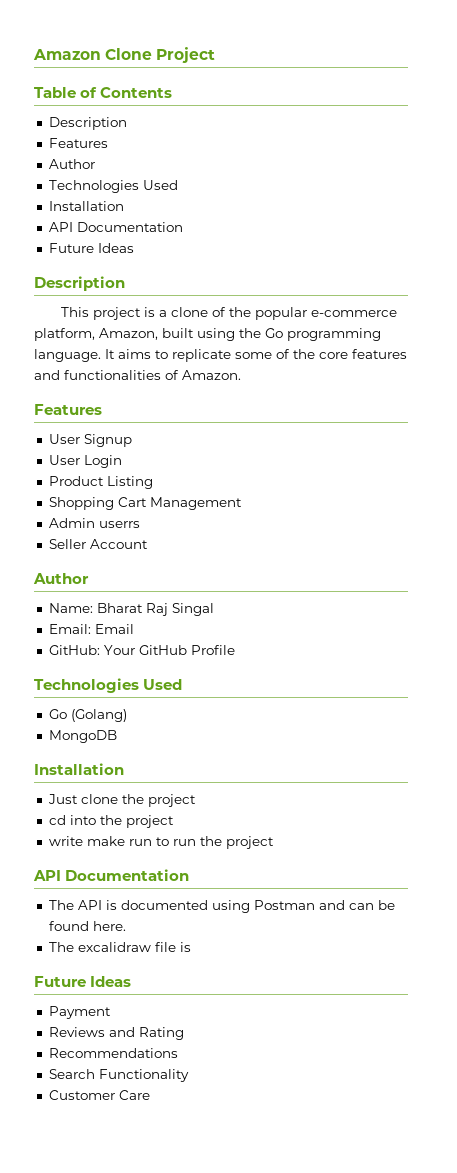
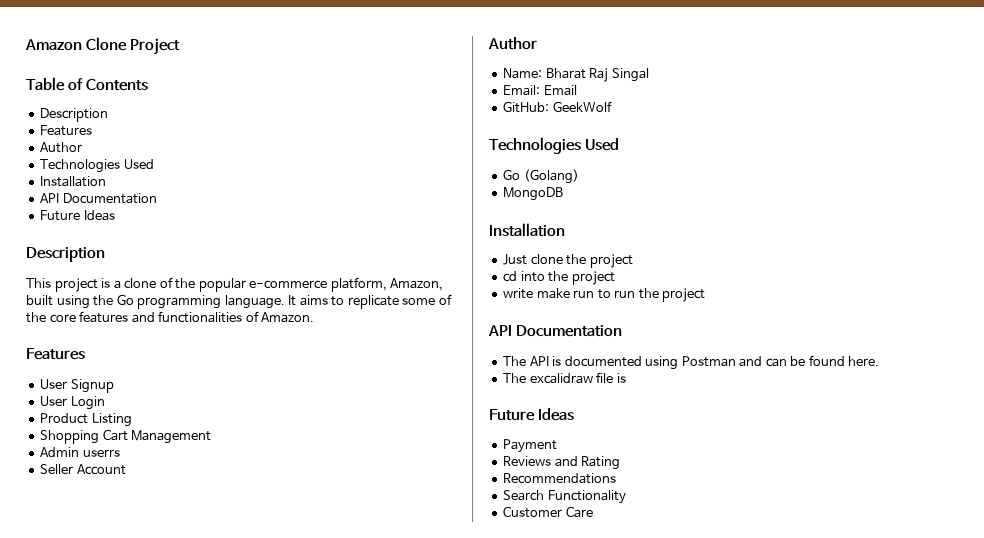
- GitHub: Your GitHub Profile
+ GitHub: GeekWolf

